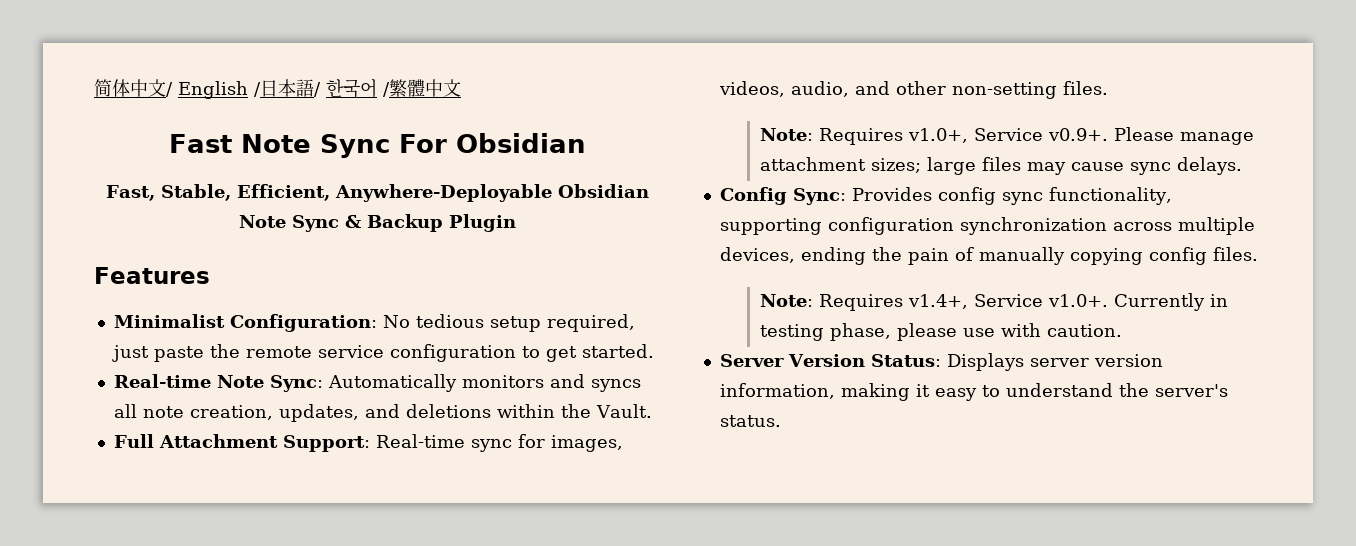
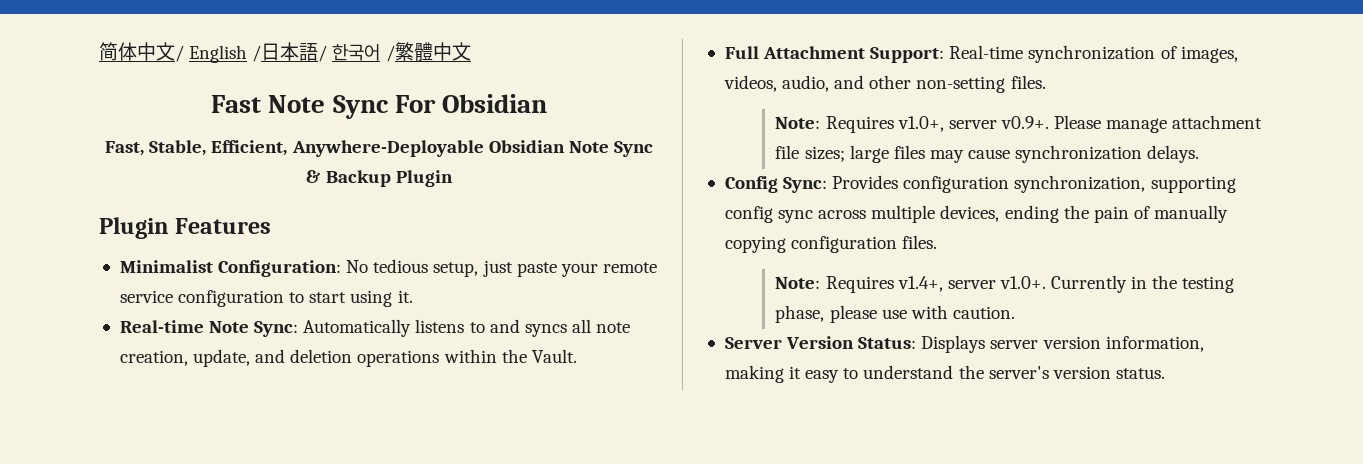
- Features
+ Plugin Features
- Minimalist Configuration: No tedious setup required, just paste the remote service configuration to get started.
+ Minimalist Configuration: No tedious setup, just paste your remote service configuration to start using it.
- Real-time Note Sync: Automatically monitors and syncs all note creation, updates, and deletions within the Vault.
+ Real-time Note Sync: Automatically listens to and syncs all note creation, update, and deletion operations within the Vault.
- Full Attachment Support: Real-time sync for images, videos, audio, and other non-setting files.
+ Full Attachment Support: Real-time synchronization of images, videos, audio, and other non-setting files.
- Note: Requires v1.0+, Service v0.9+. Please manage attachment sizes; large files may cause sync delays.
+ Note: Requires v1.0+, server v0.9+. Please manage attachment file sizes; large files may cause synchronization delays.
- Config Sync: Provides config sync functionality, supporting configuration synchronization across multiple devices, ending the pain of manually copying config files.
+ Config Sync: Provides configuration synchronization, supporting config sync across multiple devices, ending the pain of manually copying configuration files.
- Note: Requires v1.4+, Service v1.0+. Currently in testing phase, please use with caution.
+ Note: Requires v1.4+, server v1.0+. Currently in the testing phase, please use with caution.
- Server Version Status: Displays server version information, making it easy to understand the server's status.
+ Server Version Status: Displays server version information, making it easy to understand the server's version status.

